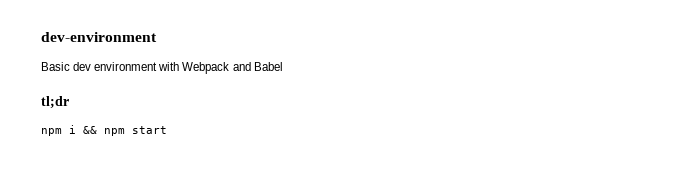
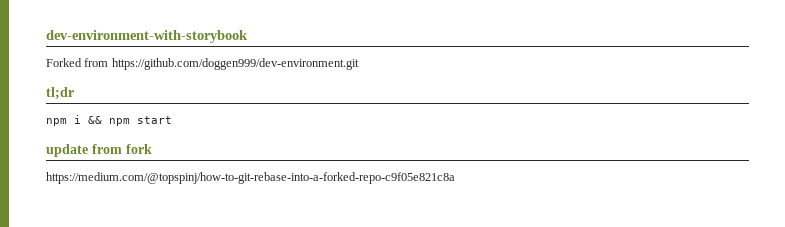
- dev-environment
- Basic dev environment with Webpack and Babel
+ dev-environment-with-storybook
+ Forked from https://github.com/doggen999/dev-environment.git
+ update from fork
+ https://medium.com/@topspinj/how-to-git-rebase-into-a-forked-repo-c9f05e821c8a

